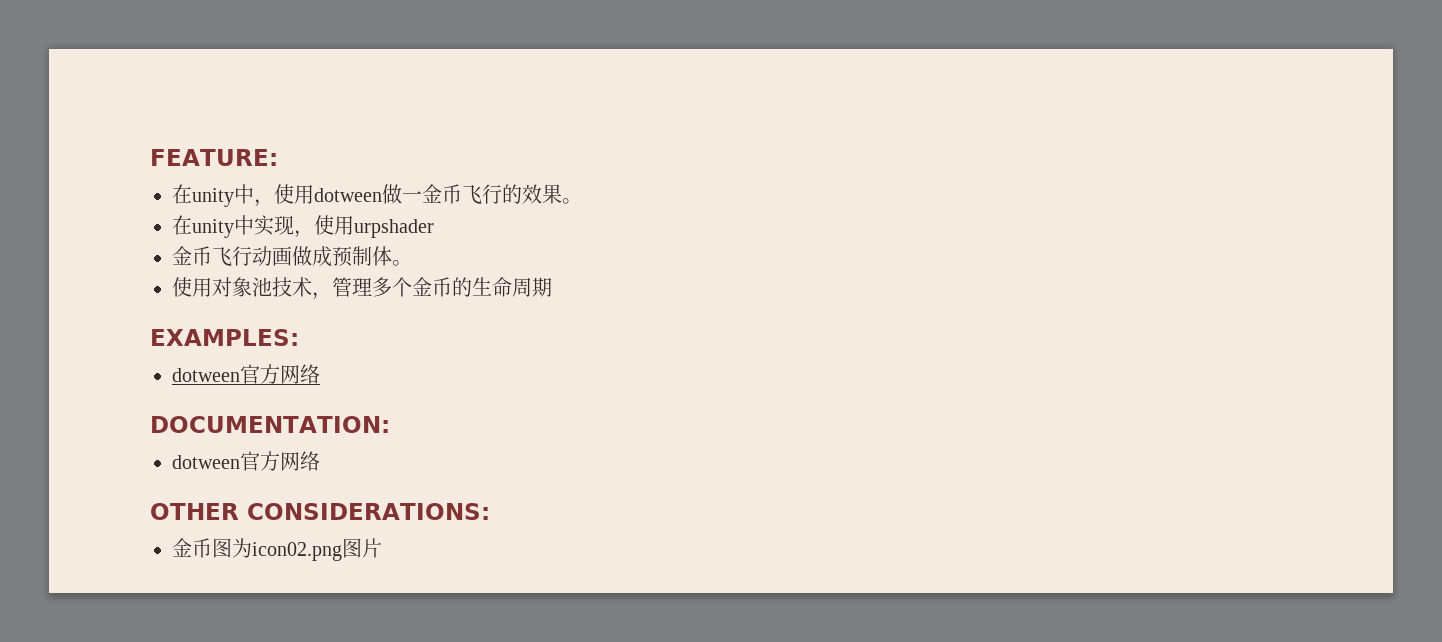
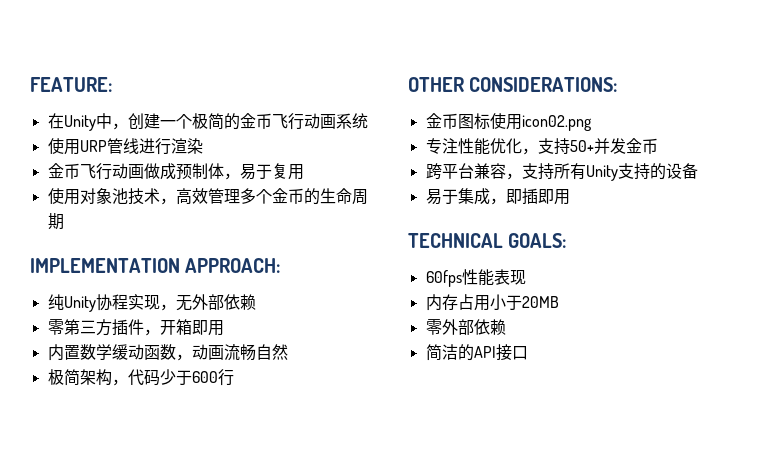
- 在unity中，使用dotween做一金币飞行的效果。
- 在unity中实现，使用urpshader
+ 在Unity中，创建一个极简的金币飞行动画系统
+ 使用URP管线进行渲染
- 金币飞行动画做成预制体。
+ 金币飞行动画做成预制体，易于复用
- 使用对象池技术，管理多个金币的生命周期
+ 使用对象池技术，高效管理多个金币的生命周期
- EXAMPLES:
- dotween官方网络
- DOCUMENTATION:
- dotween官方网络
+ IMPLEMENTATION APPROACH:
+ 纯Unity协程实现，无外部依赖
+ 零第三方插件，开箱即用
+ 内置数学缓动函数，动画流畅自然
+ 极简架构，代码少于600行
- 金币图为icon02.png图片
+ 金币图标使用icon02.png
+ 专注性能优化，支持50+并发金币
+ 跨平台兼容，支持所有Unity支持的设备
+ 易于集成，即插即用
+ TECHNICAL GOALS:
+ 60fps性能表现
+ 内存占用小于20MB
+ 零外部依赖
+ 简洁的API接口

